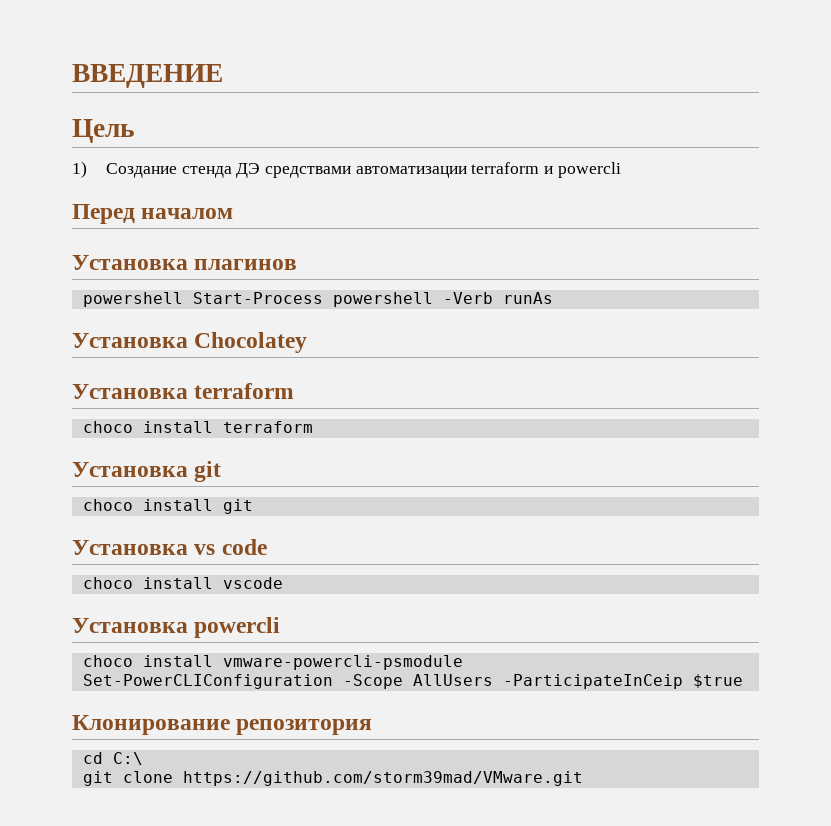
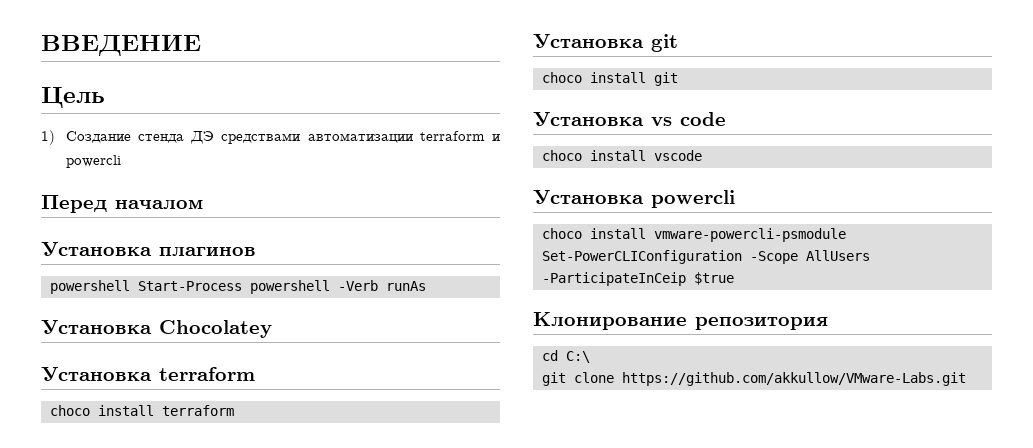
- git clone https://github.com/storm39mad/VMware.git
+ git clone https://github.com/akkullow/VMware-Labs.git

